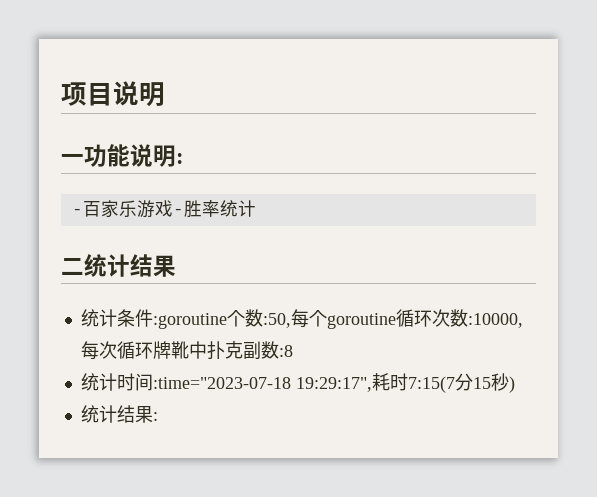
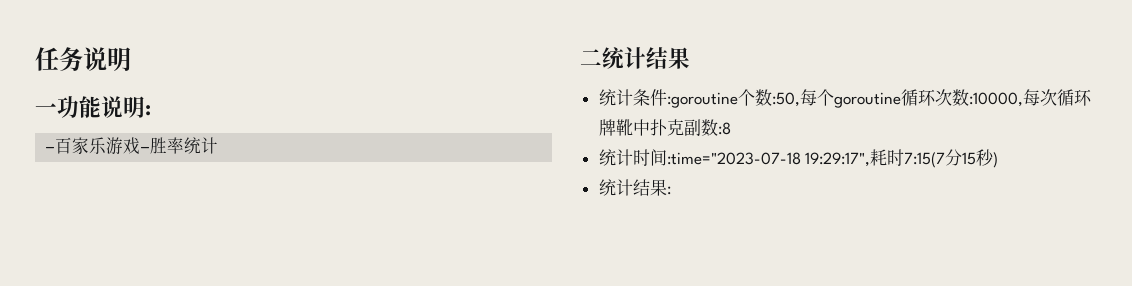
- 项目说明
+ 任务说明

